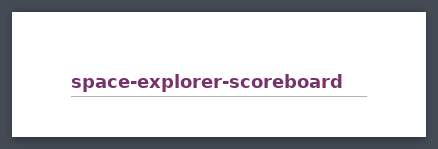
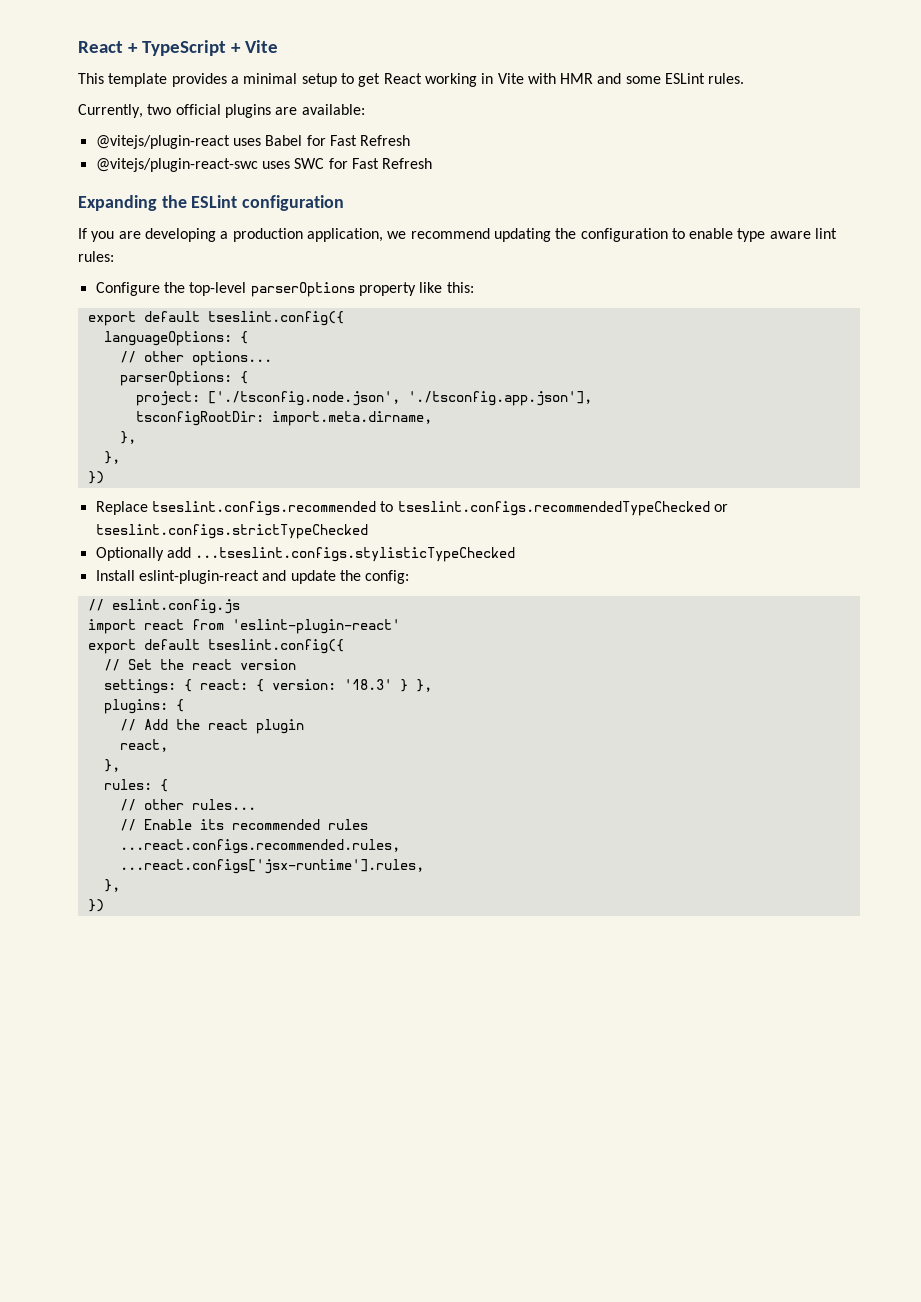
- space-explorer-scoreboard
+ React + TypeScript + Vite
+ This template provides a minimal setup to get React working in Vite with HMR and some ESLint rules.
+ Currently, two official plugins are available:
+ @vitejs/plugin-react uses Babel for Fast Refresh
+ @vitejs/plugin-react-swc uses SWC for Fast Refresh
+ Expanding the ESLint configuration
+ If you are developing a production application, we recommend updating the configuration to enable type aware lint rules:
+ Configure the top-level parserOptions property like this:
+ export default tseslint.config({
+ languageOptions: {
+ // other options...
+ parserOptions: {
+ project: ['./tsconfig.node.json', './tsconfig.app.json'],
+ tsconfigRootDir: import.meta.dirname,
+ },
+ },
+ })
+ Replace tseslint.configs.recommended to tseslint.configs.recommendedTypeChecked or tseslint.configs.strictTypeChecked
+ Optionally add ...tseslint.configs.stylisticTypeChecked
+ Install eslint-plugin-react and update the config:
+ // eslint.config.js
+ import react from 'eslint-plugin-react'
+ export default tseslint.config({
+ // Set the react version
+ settings: { react: { version: '18.3' } },
+ plugins: {
+ // Add the react plugin
+ react,
+ },
+ rules: {
+ // other rules...
+ // Enable its recommended rules
+ ...react.configs.recommended.rules,
+ ...react.configs['jsx-runtime'].rules,
+ },
+ })

